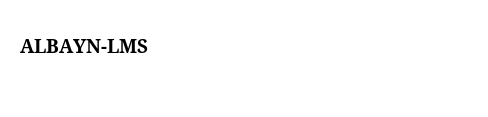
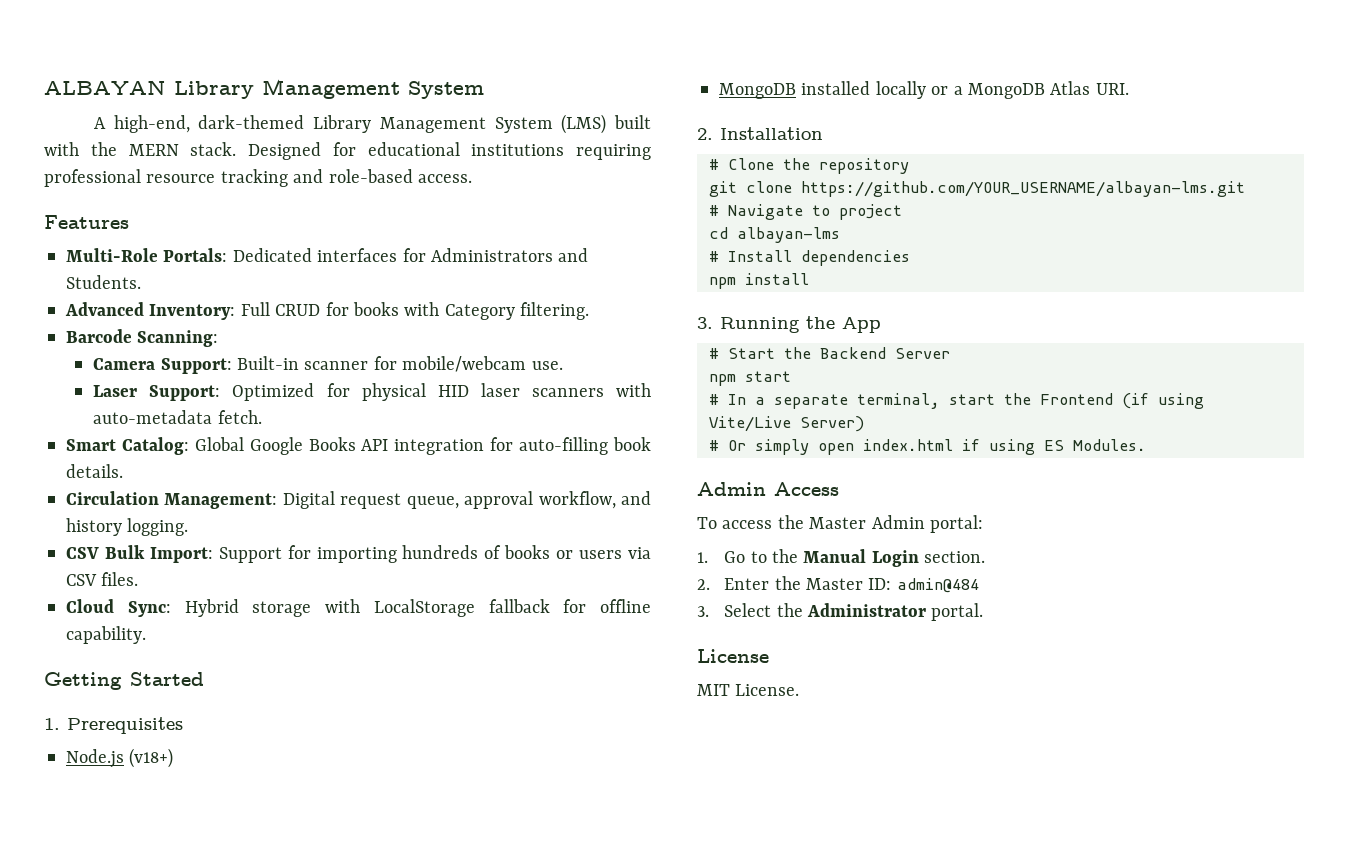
- ALBAYN-LMS
+ ALBAYAN Library Management System
+ A high-end, dark-themed Library Management System (LMS) built with the MERN stack. Designed for educational institutions requiring professional resource tracking and role-based access.
+ Features
+ Multi-Role Portals: Dedicated interfaces for Administrators and Students.
+ Advanced Inventory: Full CRUD for books with Category filtering.
+ Barcode Scanning:
+ Camera Support: Built-in scanner for mobile/webcam use.
+ Laser Support: Optimized for physical HID laser scanners with auto-metadata fetch.
+ Smart Catalog: Global Google Books API integration for auto-filling book details.
+ Circulation Management: Digital request queue, approval workflow, and history logging.
+ CSV Bulk Import: Support for importing hundreds of books or users via CSV files.
+ Cloud Sync: Hybrid storage with LocalStorage fallback for offline capability.
+ Getting Started
+ 1. Prerequisites
+ Node.js (v18+)
+ MongoDB installed locally or a MongoDB Atlas URI.
+ 2. Installation
+ # Clone the repository
+ git clone https://github.com/YOUR_USERNAME/albayan-lms.git
+ # Navigate to project
+ cd albayan-lms
+ # Install dependencies
+ npm install
+ 3. Running the App
+ # Start the Backend Server
+ npm start
+ # In a separate terminal, start the Frontend (if using Vite/Live Server)
+ # Or simply open index.html if using ES Modules.
+ Admin Access
+ To access the Master Admin portal:
+ 1. Go to the Manual Login section.
+ 2. Enter the Master ID: admin@484
+ 3. Select the Administrator portal.
+ License
+ MIT License.

